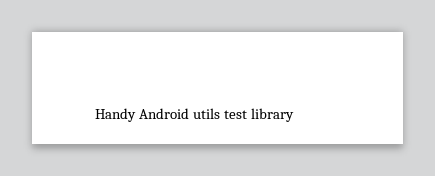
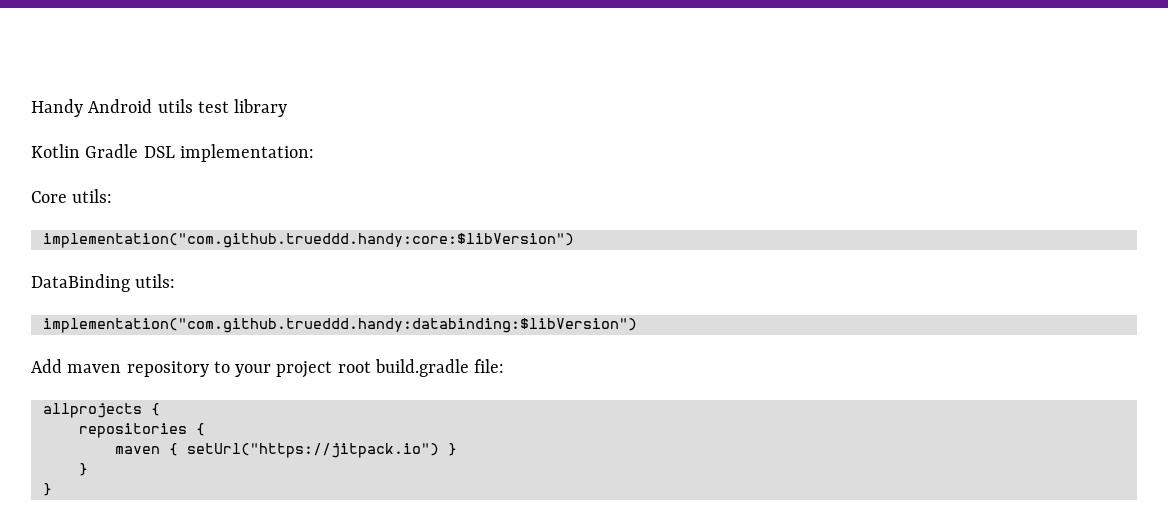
+ Kotlin Gradle DSL implementation:
+ Core utils:
+ implementation("com.github.trueddd.handy:core:$libVersion")
+ DataBinding utils:
+ implementation("com.github.trueddd.handy:databinding:$libVersion")
+ Add maven repository to your project root build.gradle file:
+ allprojects {
+ repositories {
+ maven { setUrl("https://jitpack.io") }
+ }
+ }

